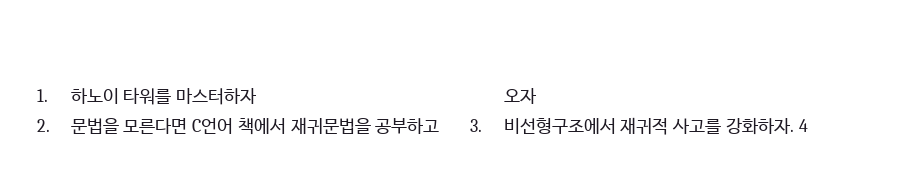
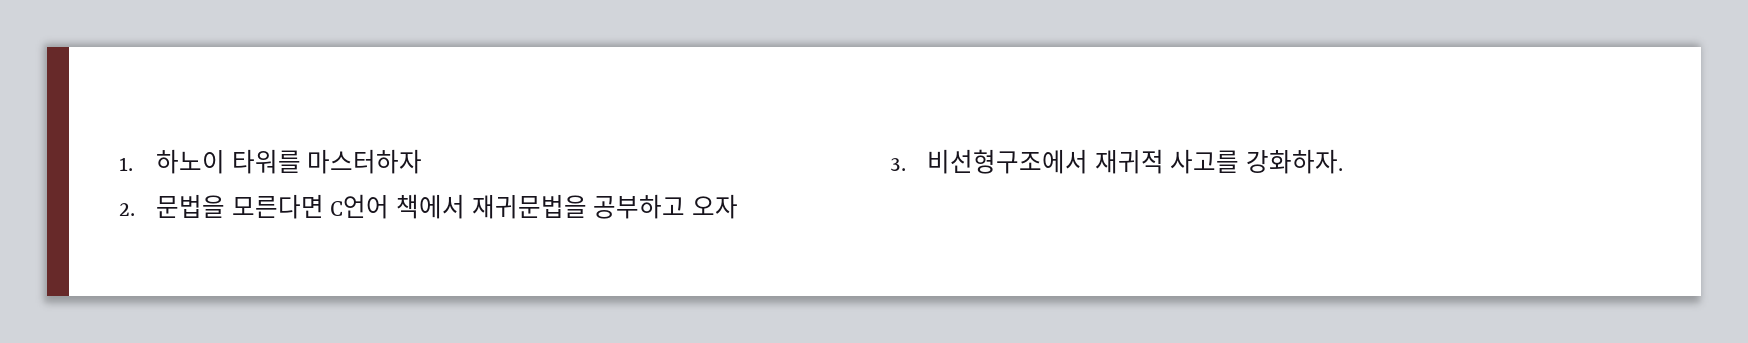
- 4

